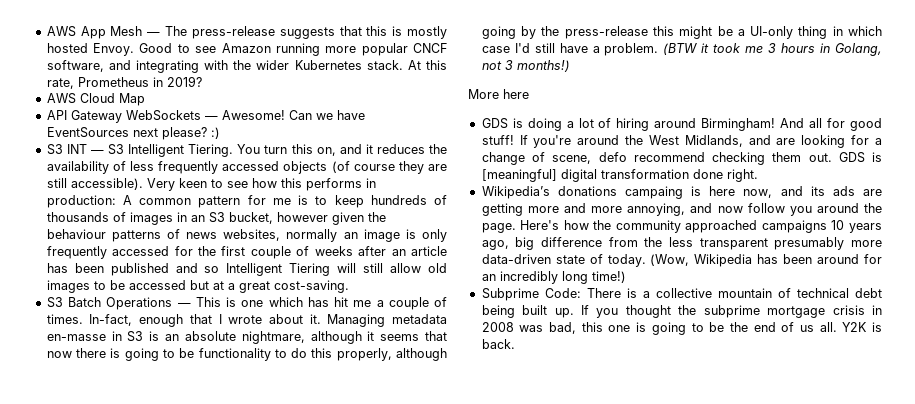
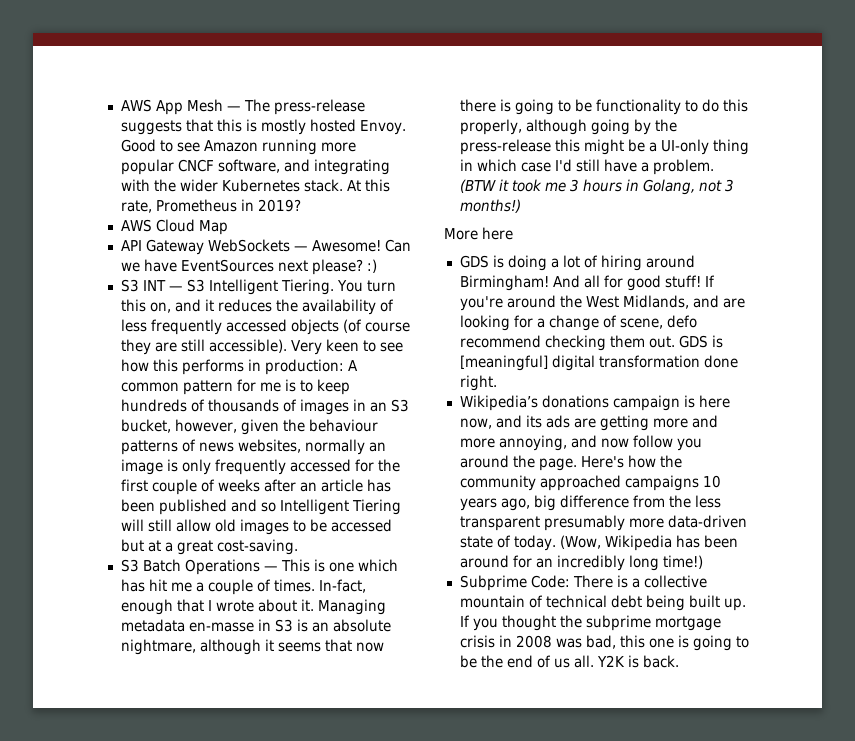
- A common pattern for me is to keep hundreds of thousands of images in an S3 bucket, however given the behaviour patterns of news websites, normally an image is only frequently accessed for the first couple of weeks after an article has been published and so Intelligent Tiering will still allow old images to be accessed but at a great cost-saving.
+ A common pattern for me is to keep hundreds of thousands of images in an S3 bucket, however, given the behaviour patterns of news websites, normally an image is only frequently accessed for the first couple of weeks after an article has been published and so Intelligent Tiering will still allow old images to be accessed but at a great cost-saving.
- Wikipedia’s donations campaing is here now, and its ads are getting more and more annoying, and now follow you around the page.
+ Wikipedia’s donations campaign is here now, and its ads are getting more and more annoying, and now follow you around the page.

